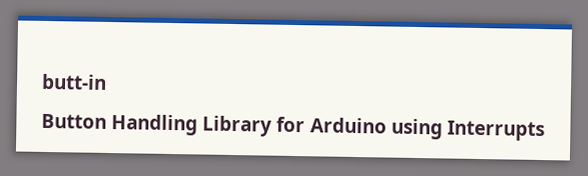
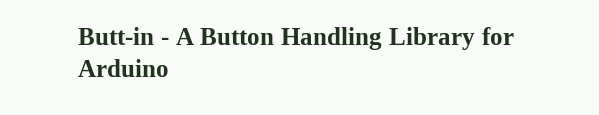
- butt-in
- Button Handling Library for Arduino using Interrupts
+ Butt-in - A Button Handling Library for Arduino

